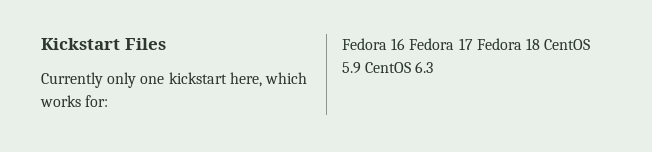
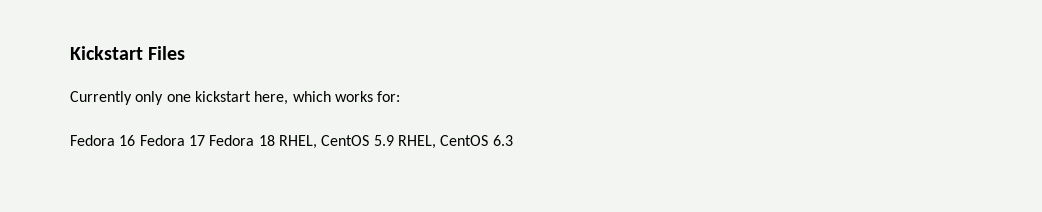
- Fedora 16 Fedora 17 Fedora 18 CentOS 5.9 CentOS 6.3
+ Fedora 16 Fedora 17 Fedora 18 RHEL, CentOS 5.9 RHEL, CentOS 6.3

